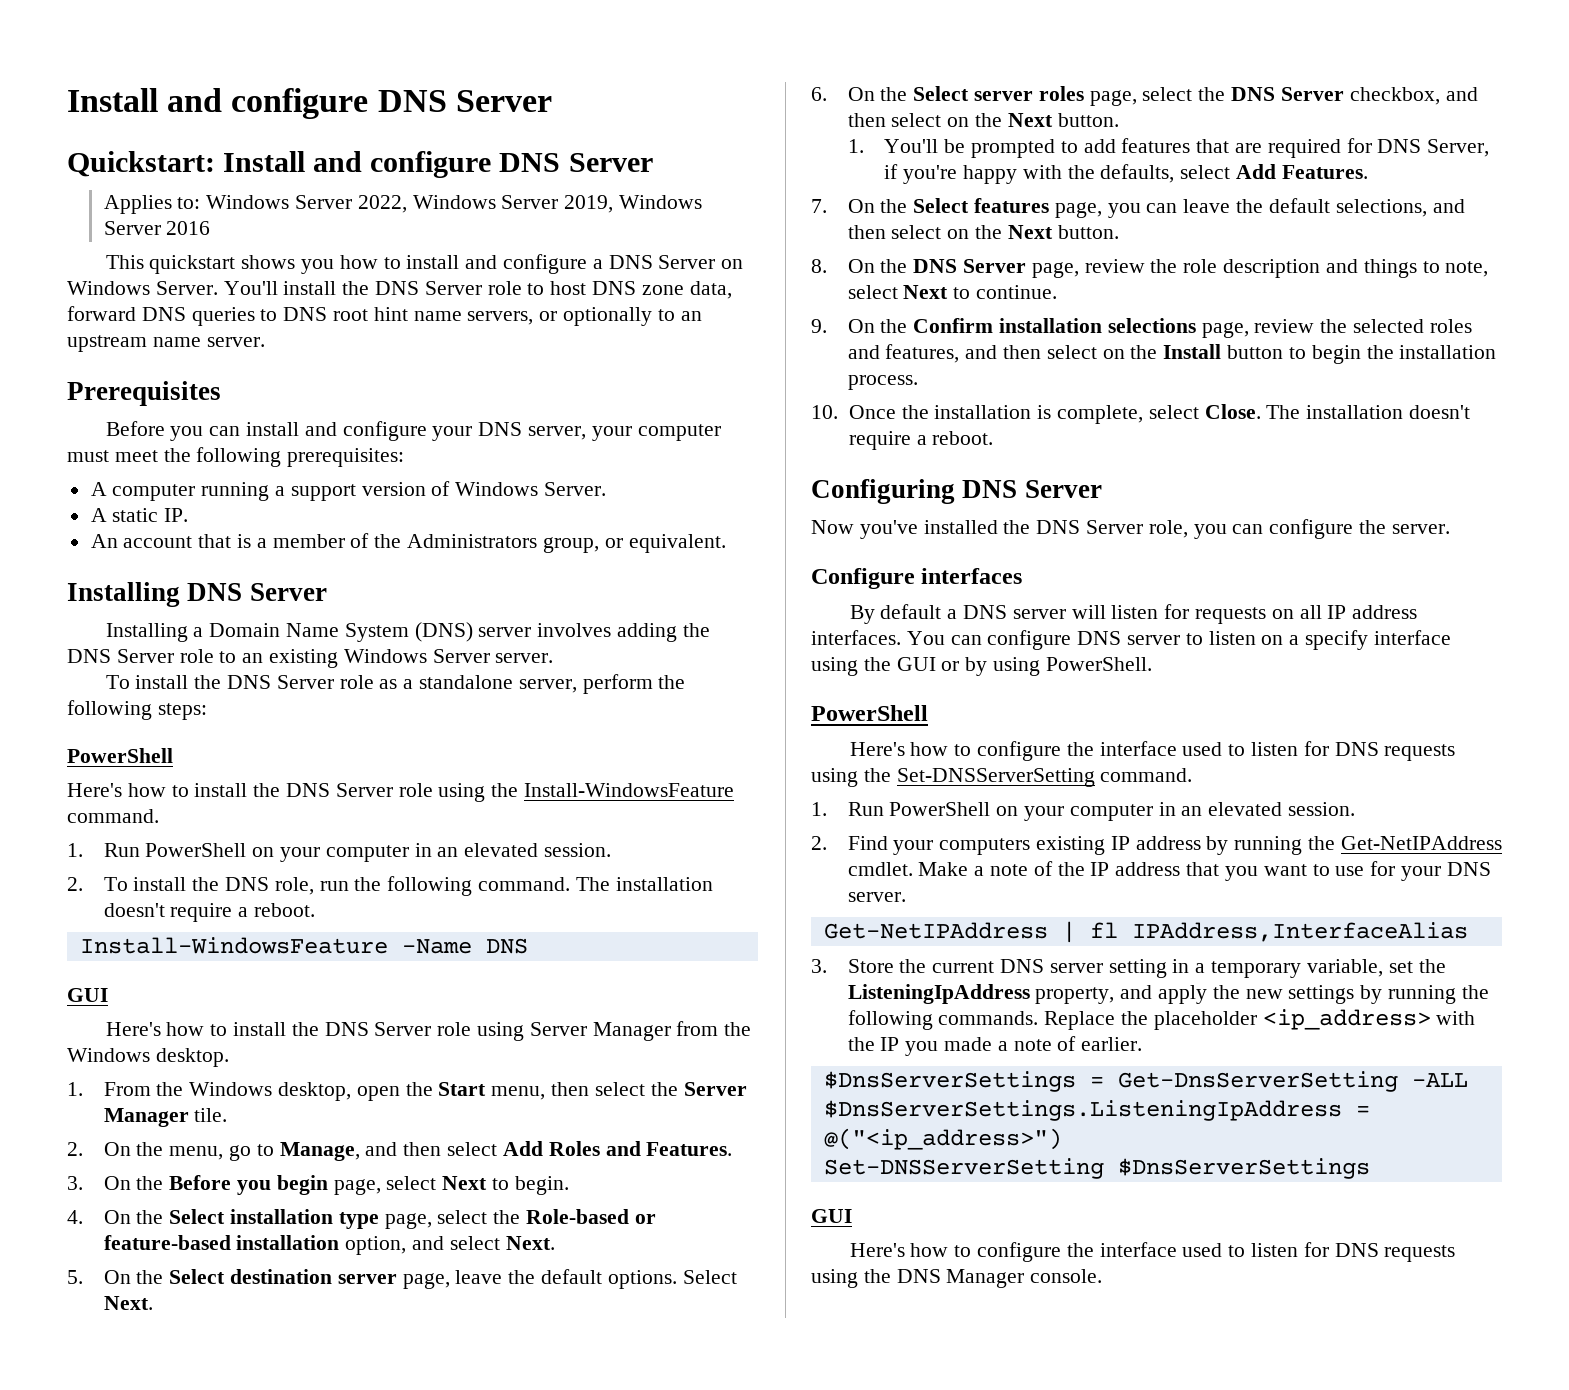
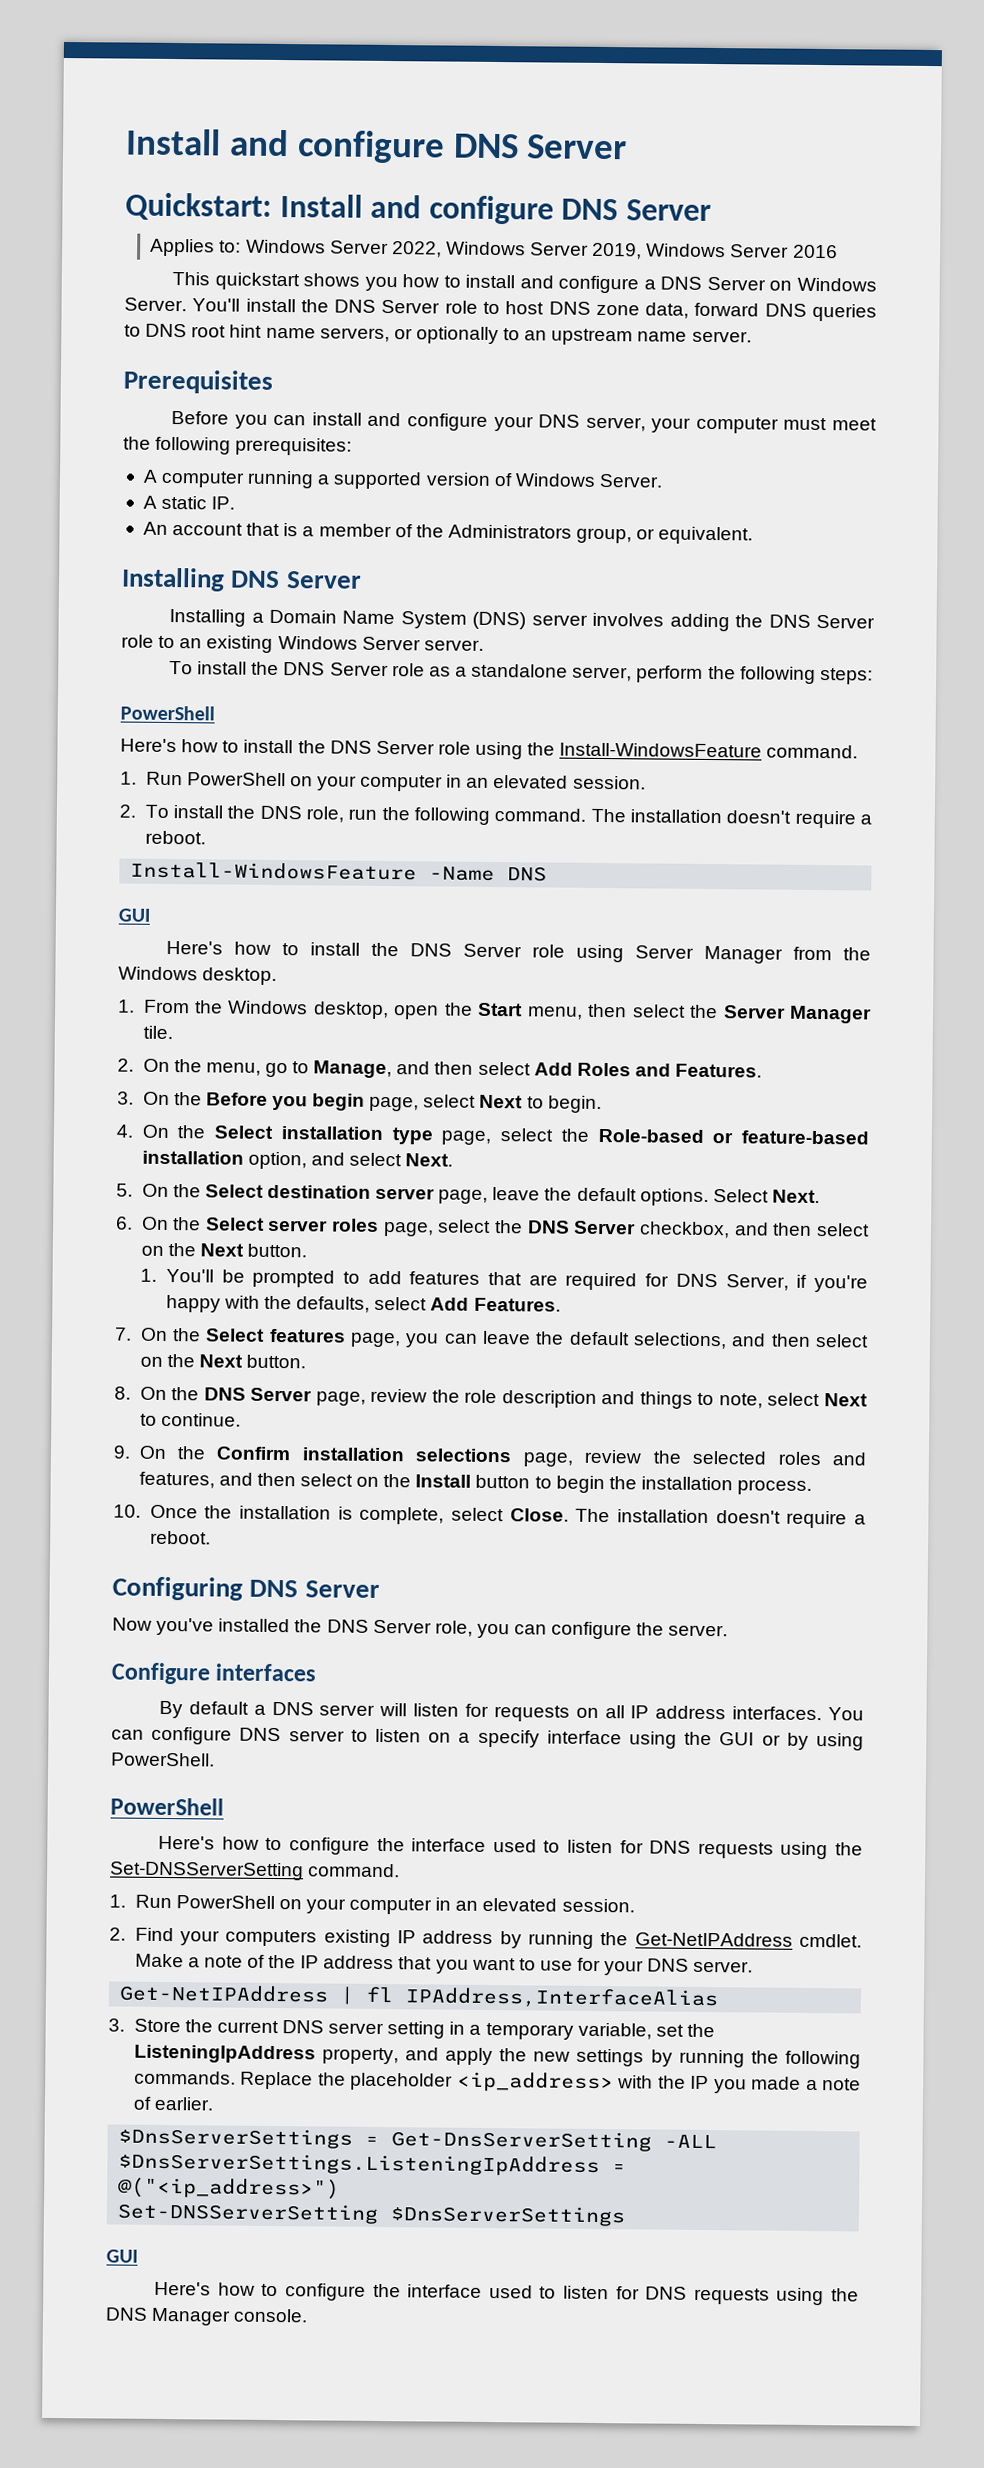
- A computer running a support version of Windows Server.
+ A computer running a supported version of Windows Server.

